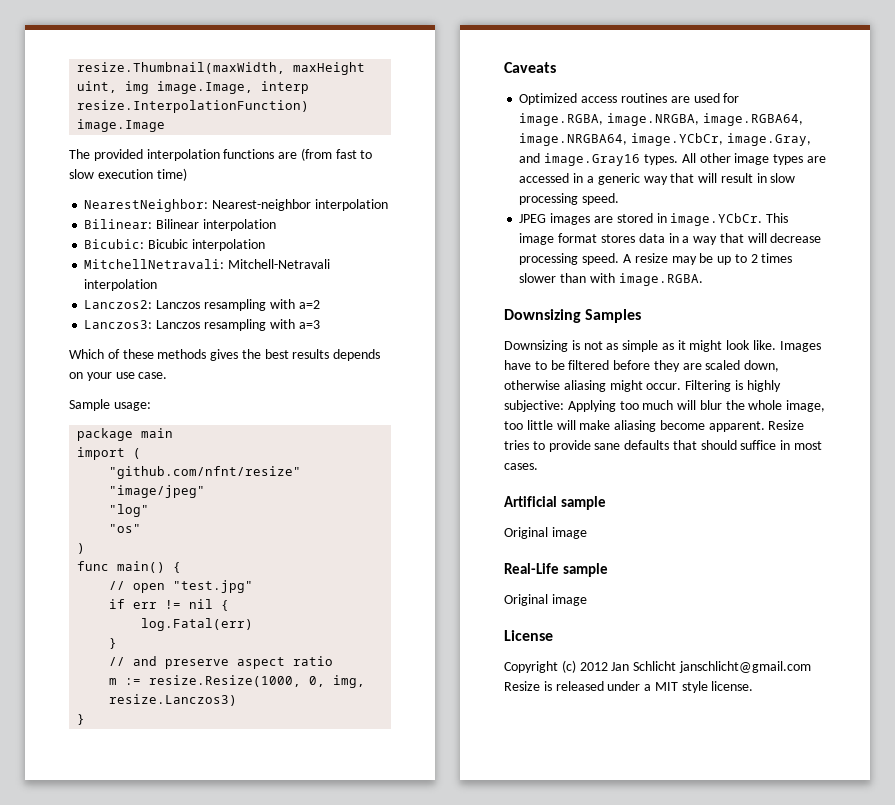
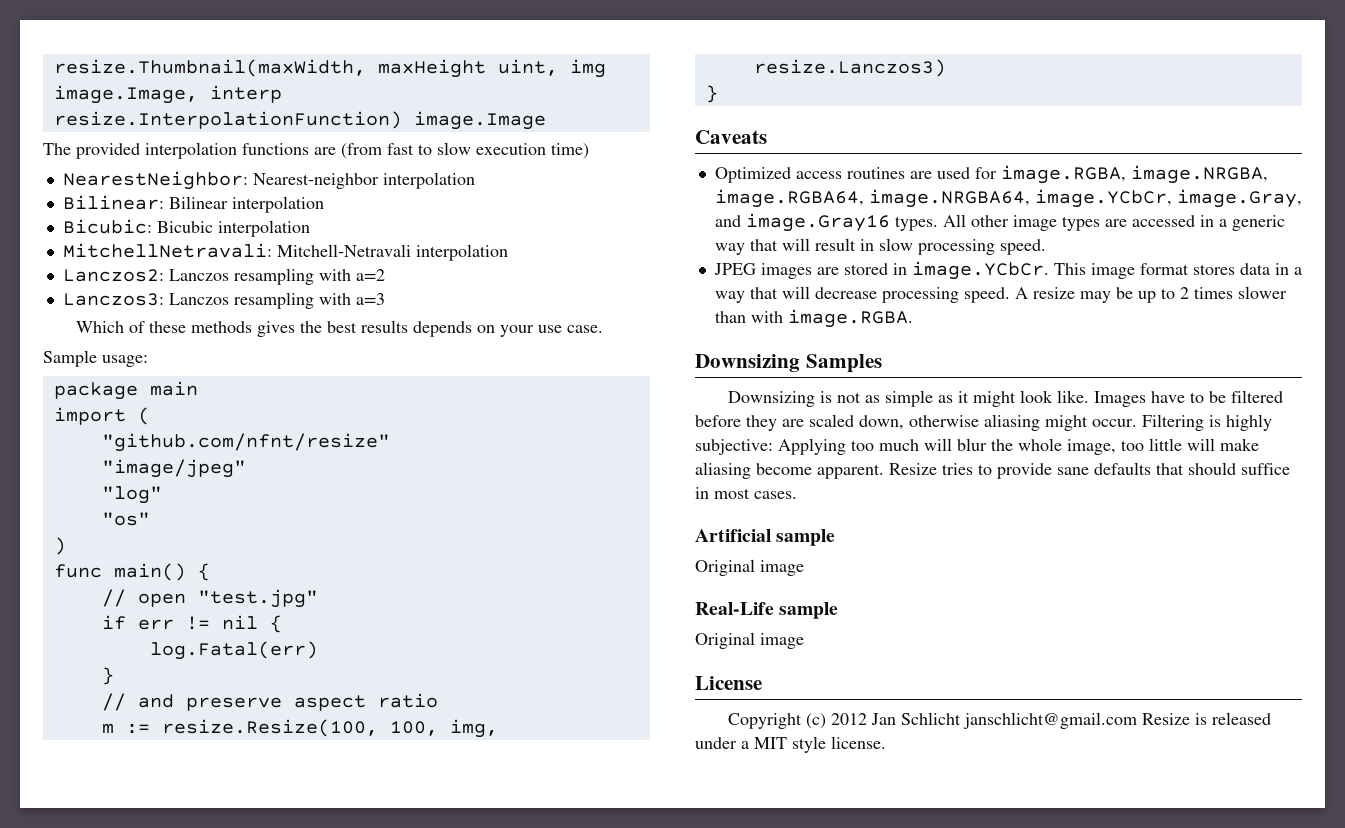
- m := resize.Resize(1000, 0, img, resize.Lanczos3)
+ m := resize.Resize(100, 100, img, resize.Lanczos3)

